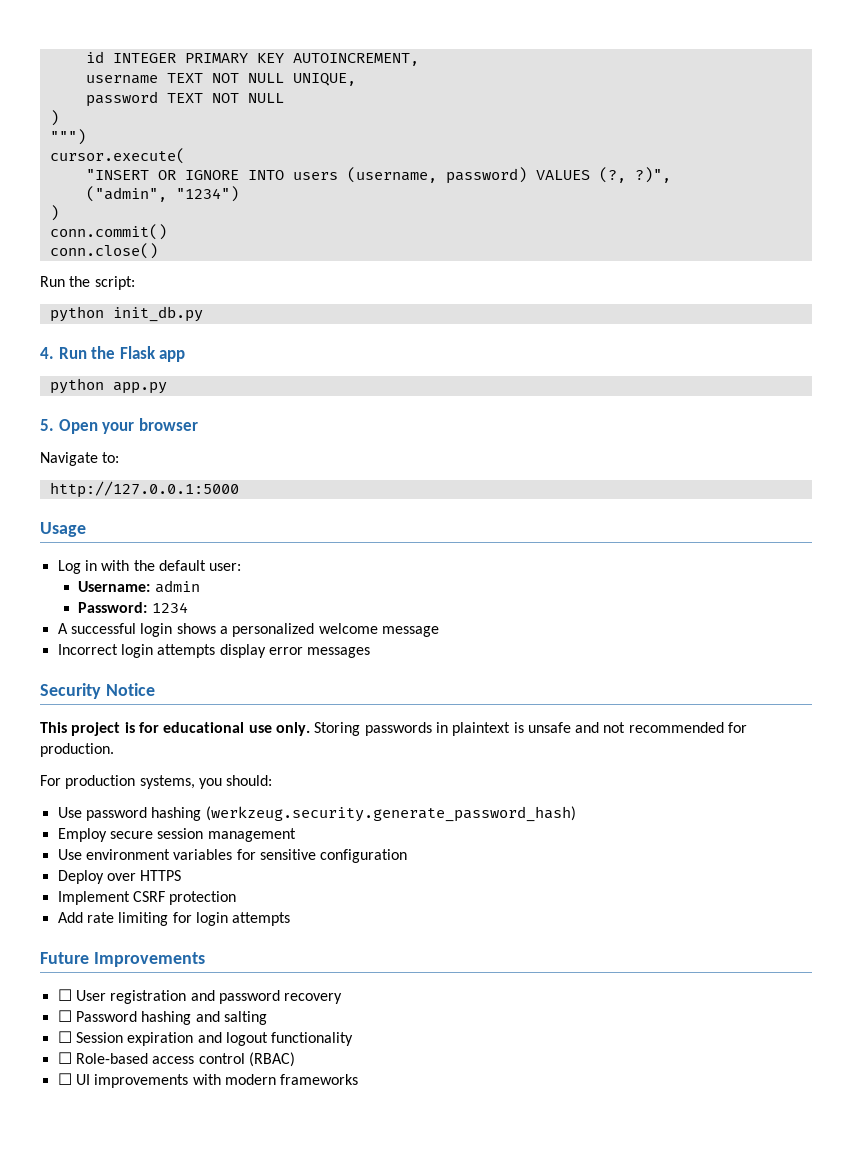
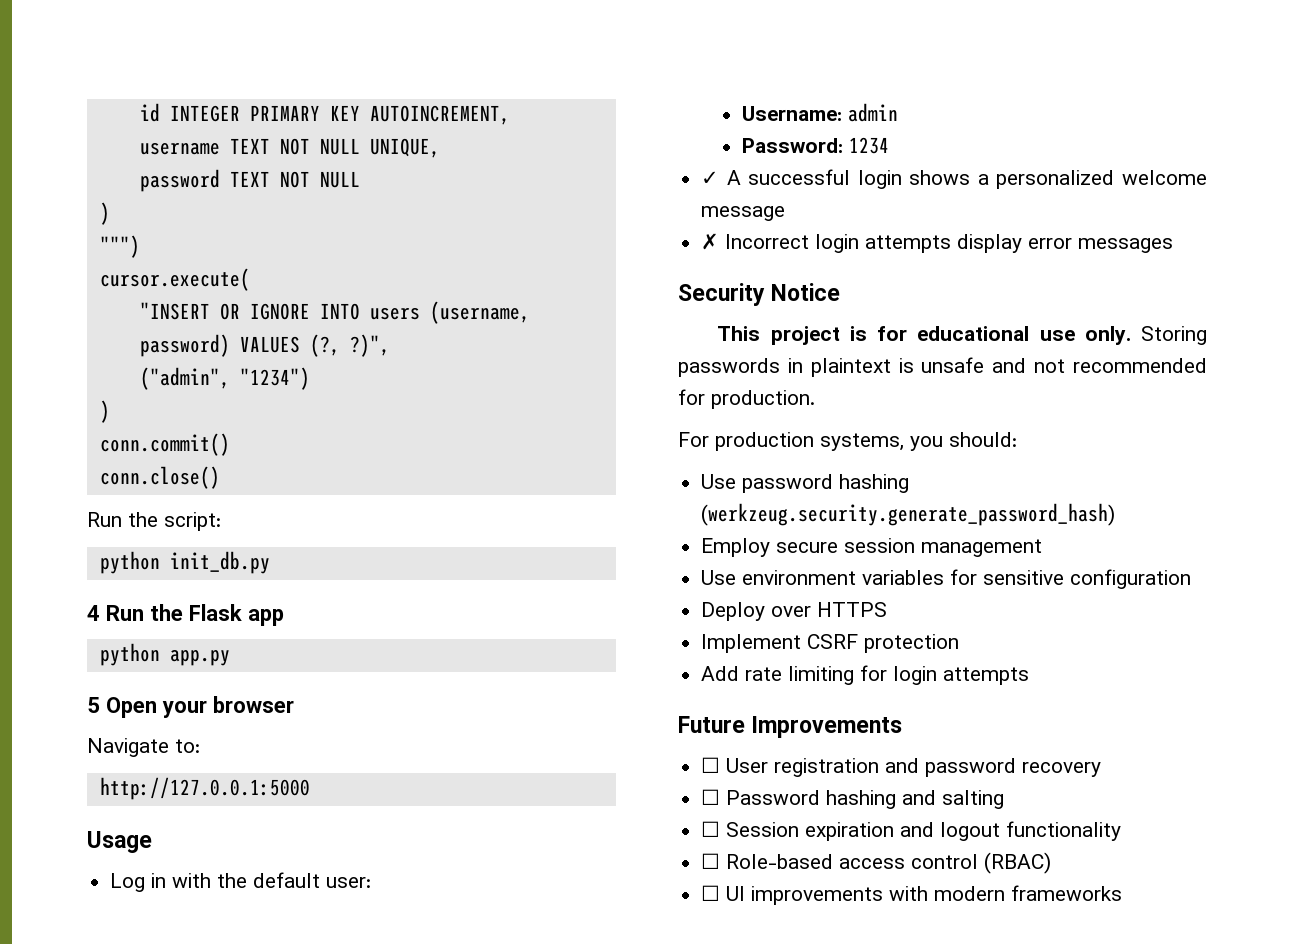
- 4. Run the Flask app
+ 4 Run the Flask app
- 5. Open your browser
+ 5 Open your browser
- A successful login shows a personalized welcome message
+ ✓ A successful login shows a personalized welcome message
- Incorrect login attempts display error messages
+ ✗ Incorrect login attempts display error messages

